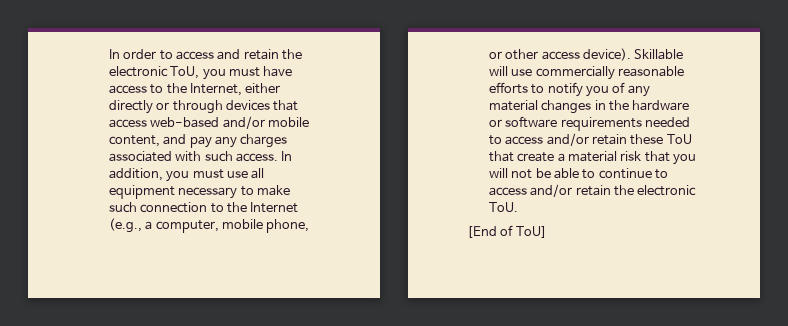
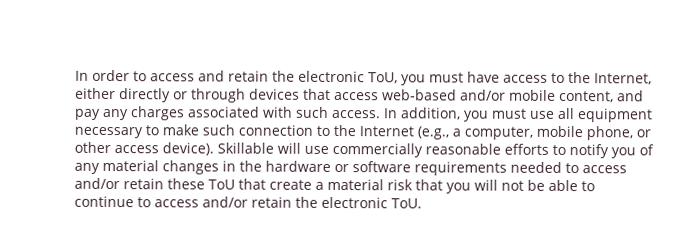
- [End of ToU]

